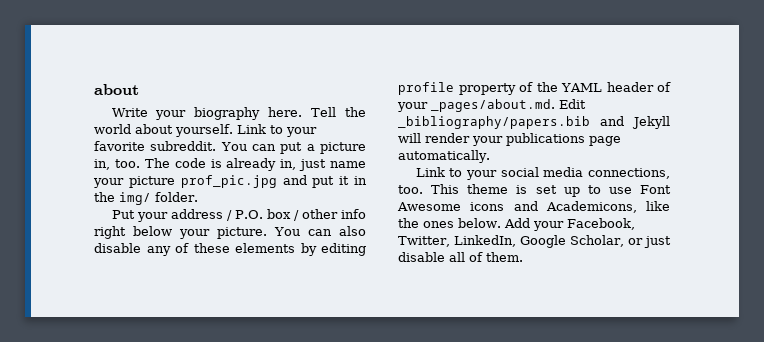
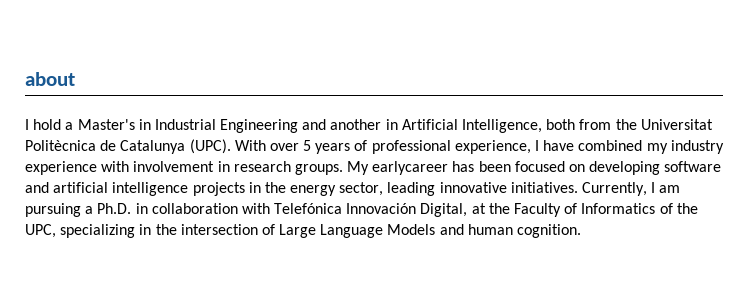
- Write your biography here. Tell the world about yourself. Link to your favorite subreddit. You can put a picture in, too. The code is already in, just name your picture prof_pic.jpg and put it in the img/ folder.
- Put your address / P.O. box / other info right below your picture. You can also disable any of these elements by editing profile property of the YAML header of your _pages/about.md. Edit _bibliography/papers.bib and Jekyll will render your publications page automatically.
- Link to your social media connections, too. This theme is set up to use Font Awesome icons and Academicons, like the ones below. Add your Facebook, Twitter, LinkedIn, Google Scholar, or just disable all of them.
+ I hold a Master's in Industrial Engineering and another in Artificial Intelligence, both from the Universitat Politècnica de Catalunya (UPC). With over 5 years of professional experience, I have combined my industry experience with involvement in research groups. My earlycareer has been focused on developing software and artificial intelligence projects in the energy sector, leading innovative initiatives. Currently, I am pursuing a Ph.D. in collaboration with Telefónica Innovación Digital, at the Faculty of Informatics of the UPC, specializing in the intersection of Large Language Models and human cognition.

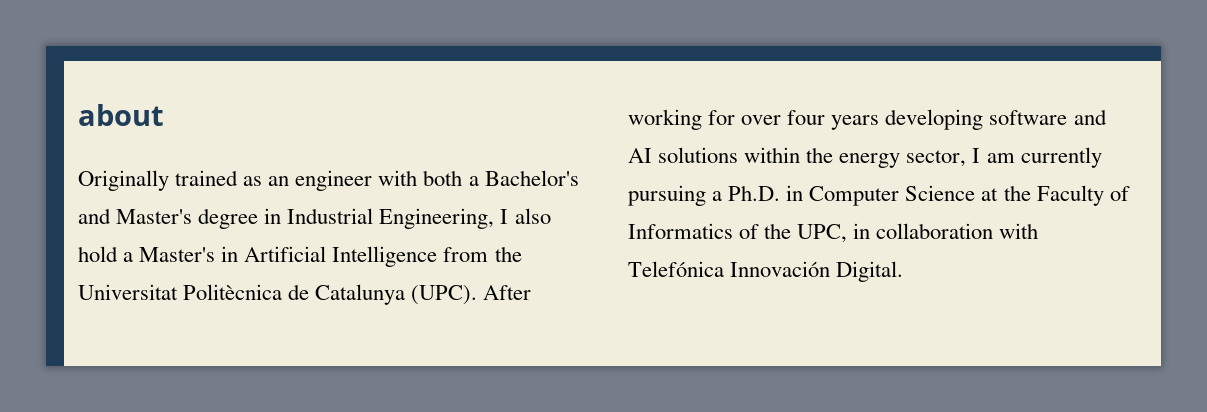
- I hold a Master's in Industrial Engineering and another in Artificial Intelligence, both from the Universitat Politècnica de Catalunya (UPC).
+ Originally trained as an engineer with both a Bachelor's and Master's degree in Industrial Engineering, I also hold a Master's in Artificial Intelligence from the Universitat Politècnica de Catalunya (UPC).
- With over 5 years of professional experience, I have combined my industry experience with involvement in research groups. My earlycareer has been focused on developing software and artificial intelligence projects in the energy sector, leading innovative initiatives. Currently, I am pursuing a Ph.D. in collaboration with Telefónica Innovación Digital, at the Faculty of Informatics of the UPC, specializing in the intersection of Large Language Models and human cognition.
+ After working for over four years developing software and AI solutions within the energy sector, I am currently pursuing a Ph.D. in Computer Science at the Faculty of Informatics of the UPC, in collaboration with Telefónica Innovación Digital.

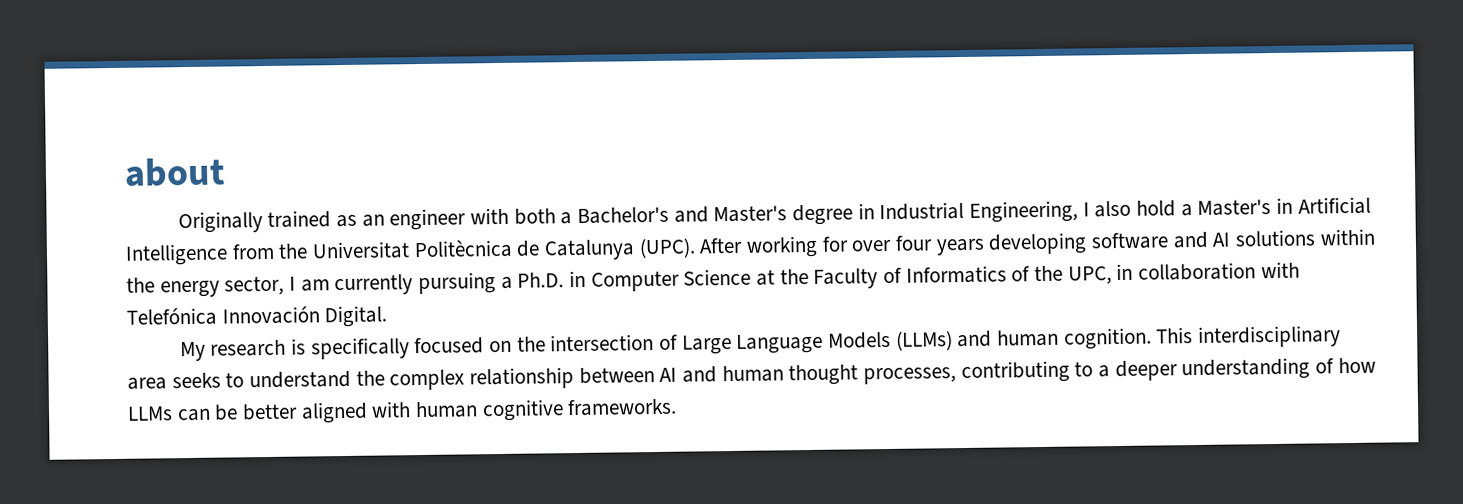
+ My research is specifically focused on the intersection of Large Language Models (LLMs) and human cognition. This interdisciplinary area seeks to understand the complex relationship between AI and human thought processes, contributing to a deeper understanding of how LLMs can be better aligned with human cognitive frameworks.

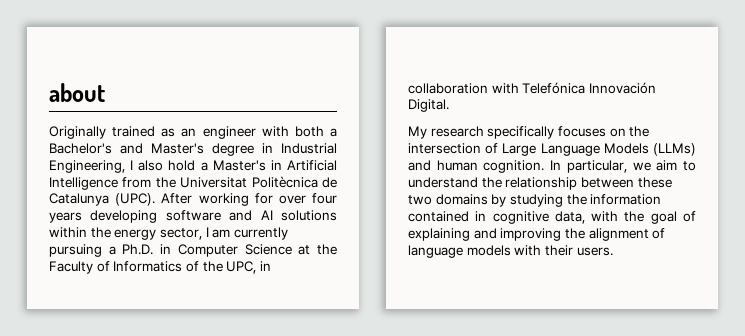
- My research is specifically focused on the intersection of Large Language Models (LLMs) and human cognition.
+ My research specifically focuses on the intersection of Large Language Models (LLMs) and human cognition.
- This interdisciplinary area seeks to understand the complex relationship between AI and human thought processes, contributing to a deeper understanding of how LLMs can be better aligned with human cognitive frameworks.
+ In particular, we aim to understand the relationship between these two domains by studying the information contained in cognitive data, with the goal of explaining and improving the alignment of language models with their users.

